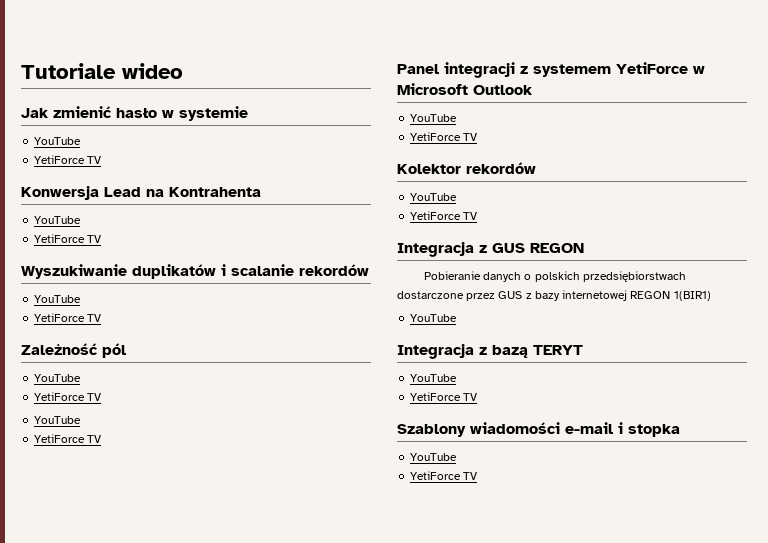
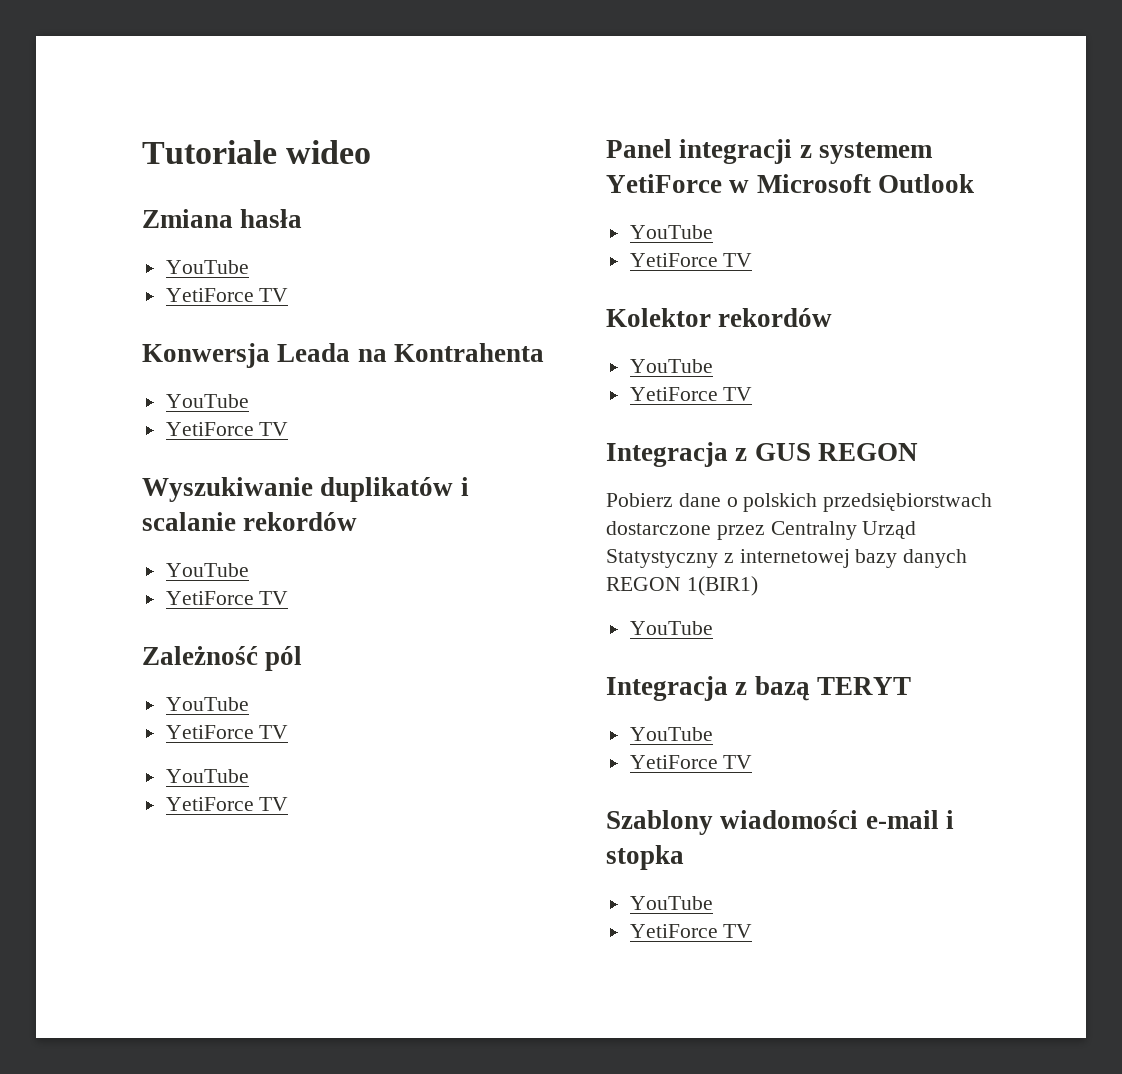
- Jak zmienić hasło w systemie
+ Zmiana hasła
- Konwersja Lead na Kontrahenta
+ Konwersja Leada na Kontrahenta
- Pobieranie danych o polskich przedsiębiorstwach dostarczone przez GUS z bazy internetowej REGON 1(BIR1)
+ Pobierz dane o polskich przedsiębiorstwach dostarczone przez Centralny Urząd Statystyczny z internetowej bazy danych REGON 1(BIR1)

